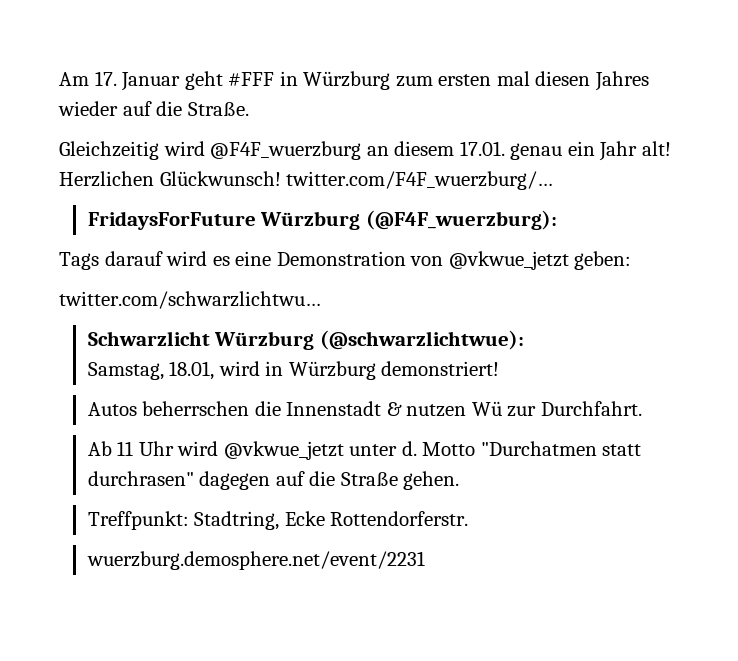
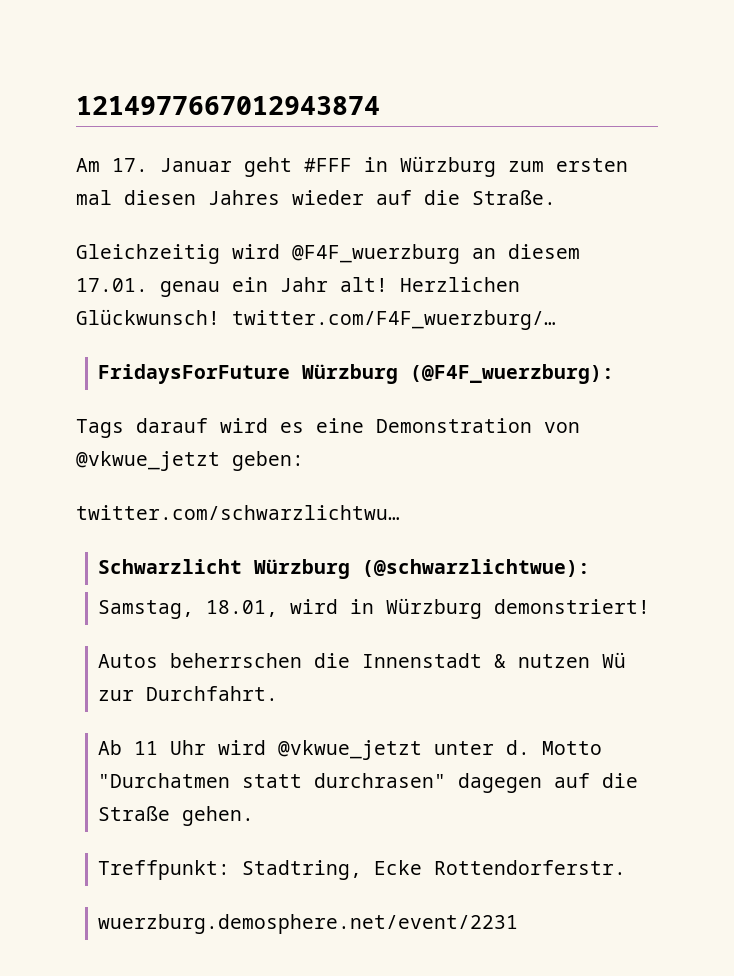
+ 1214977667012943874

